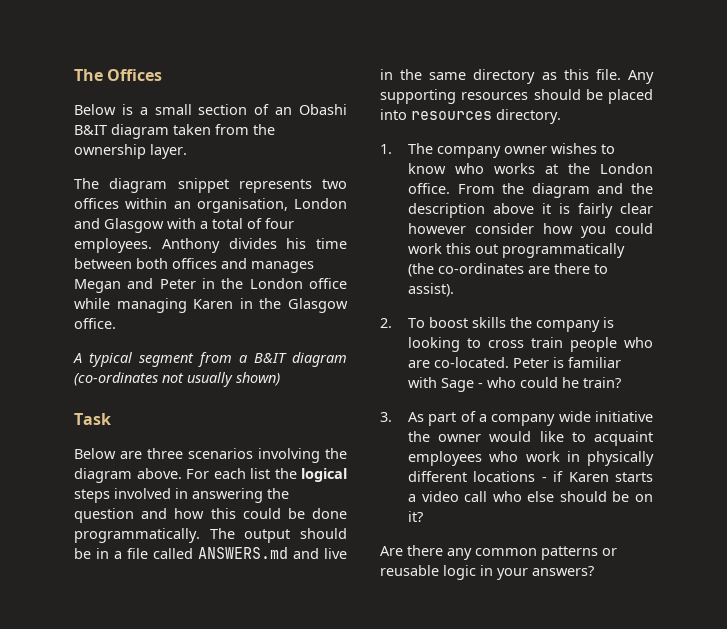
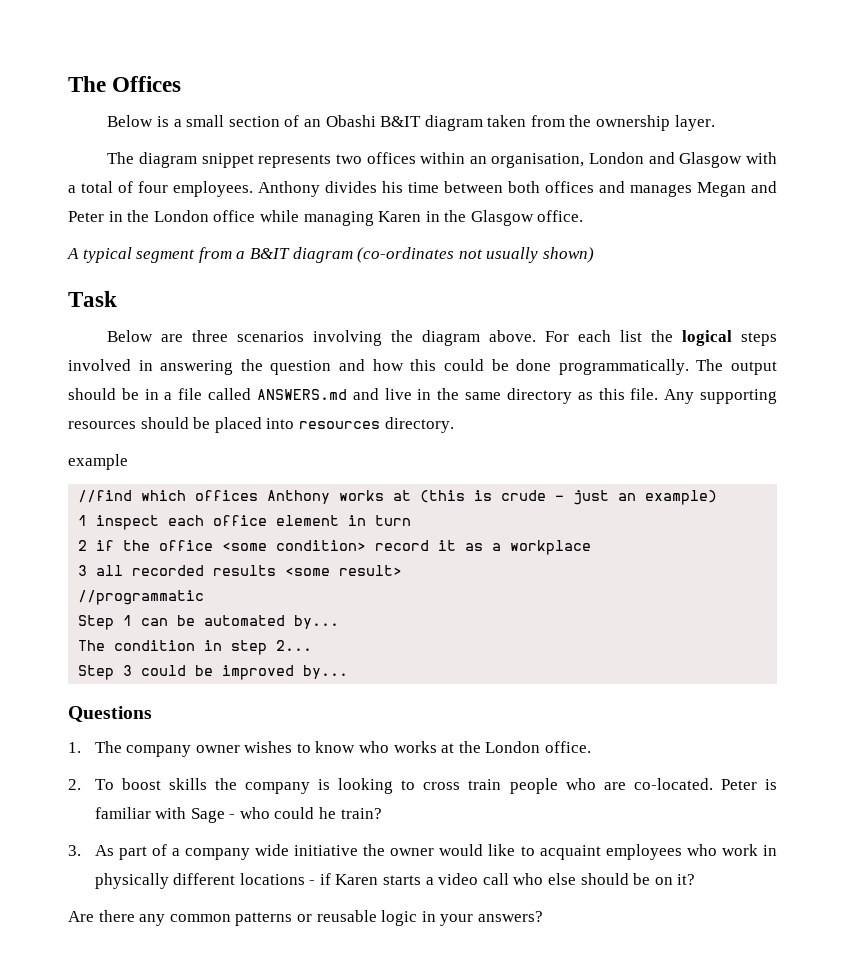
+ example
+ //find which offices Anthony works at (this is crude - just an example)
+ 1 inspect each office element in turn
+ 2 if the office <some condition> record it as a workplace
+ 3 all recorded results <some result>
+ //programmatic
+ Step 1 can be automated by...
+ The condition in step 2...
+ Step 3 could be improved by...
+ Questions
- From the diagram and the description above it is fairly clear however consider how you could work this out programmatically (the co-ordinates are there to assist).

